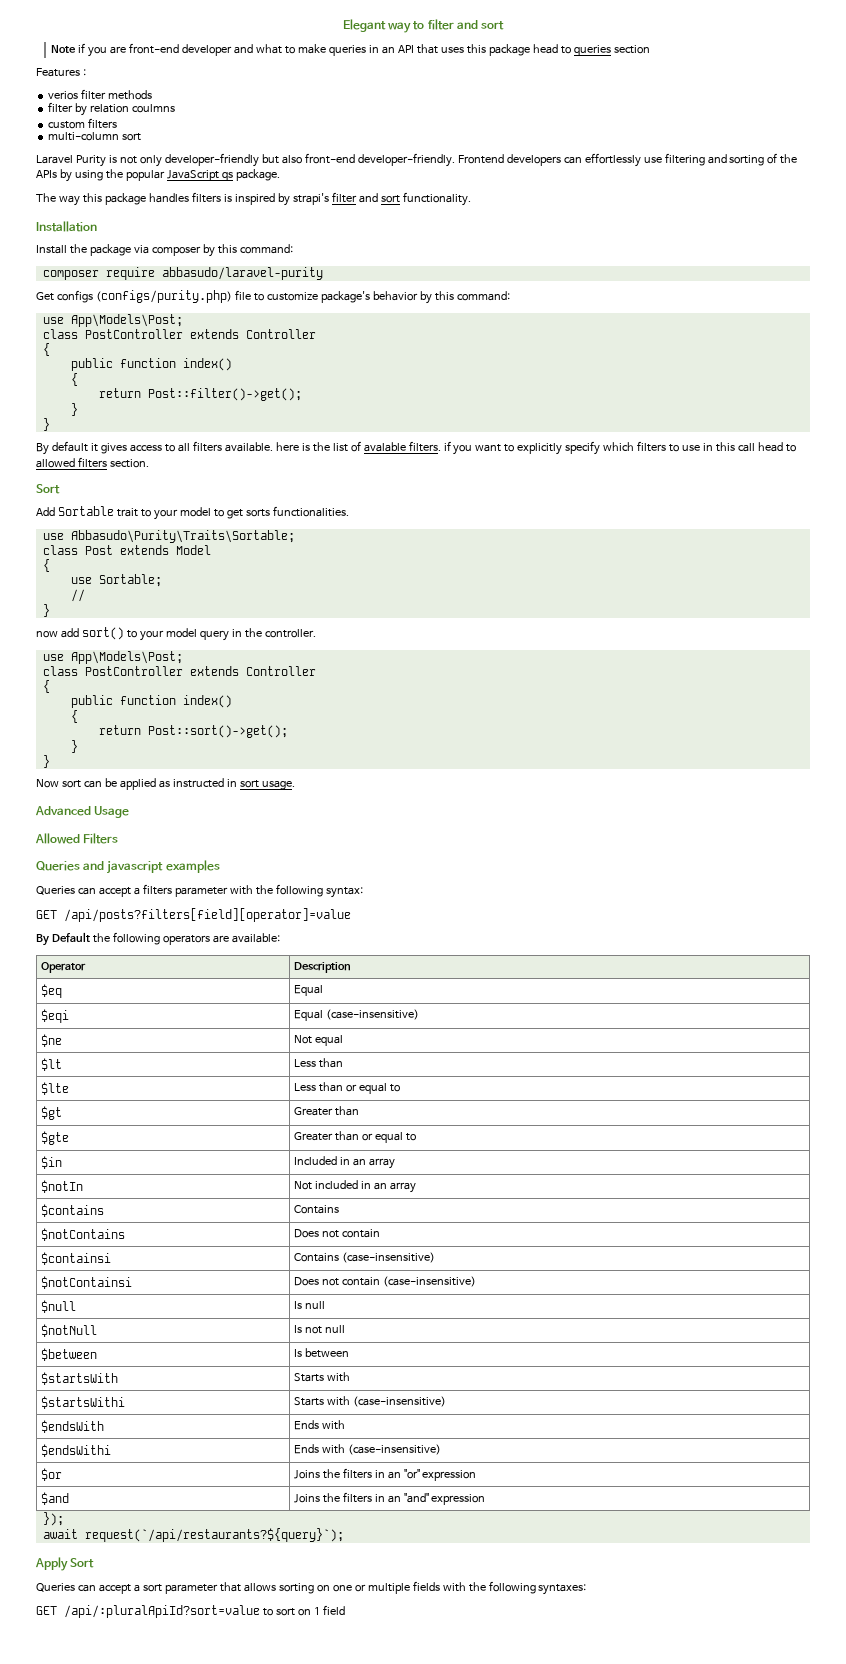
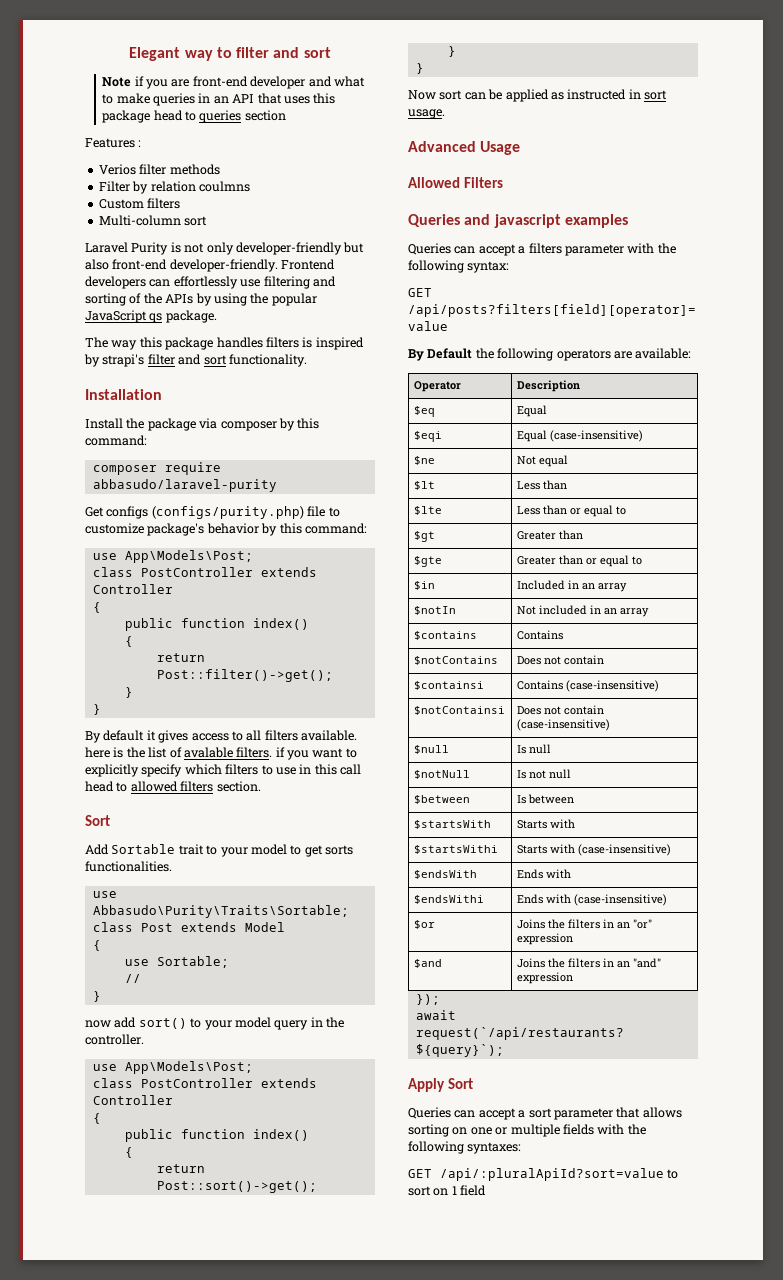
- verios filter methods
+ Verios filter methods
- filter by relation coulmns
+ Filter by relation coulmns
- custom filters
+ Custom filters
- multi-column sort
+ Multi-column sort

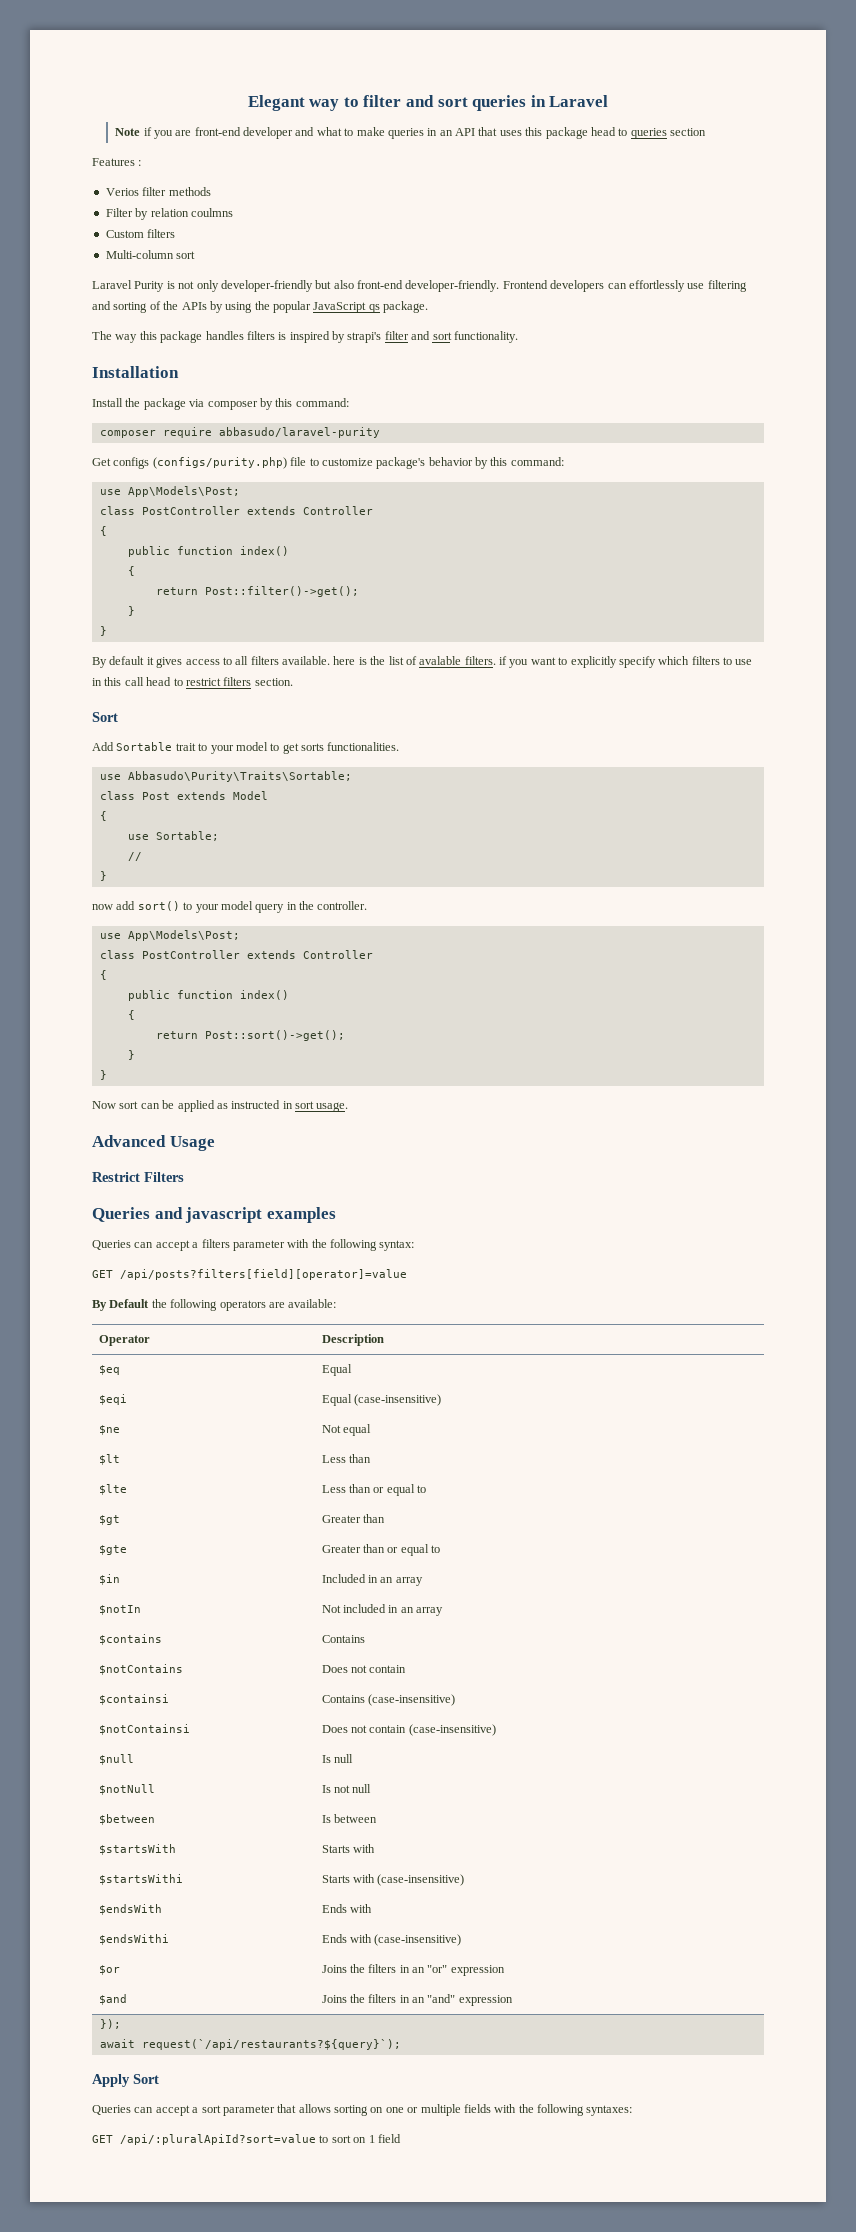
- Elegant way to filter and sort
+ Elegant way to filter and sort queries in Laravel
- By default it gives access to all filters available. here is the list of avalable filters. if you want to explicitly specify which filters to use in this call head to allowed filters section.
+ By default it gives access to all filters available. here is the list of avalable filters. if you want to explicitly specify which filters to use in this call head to restrict filters section.
- Allowed Filters
+ Restrict Filters

